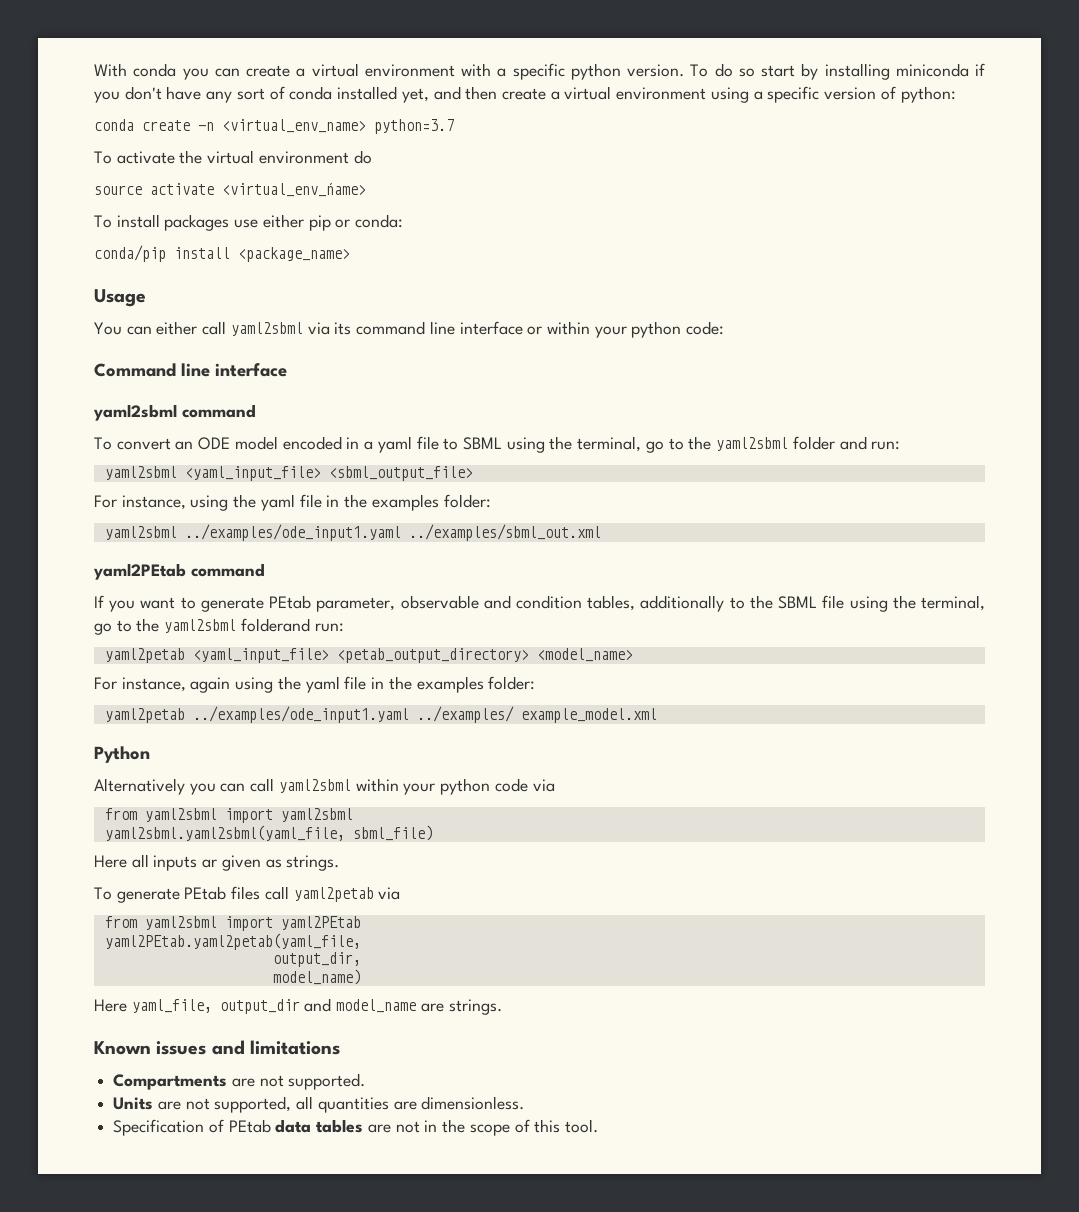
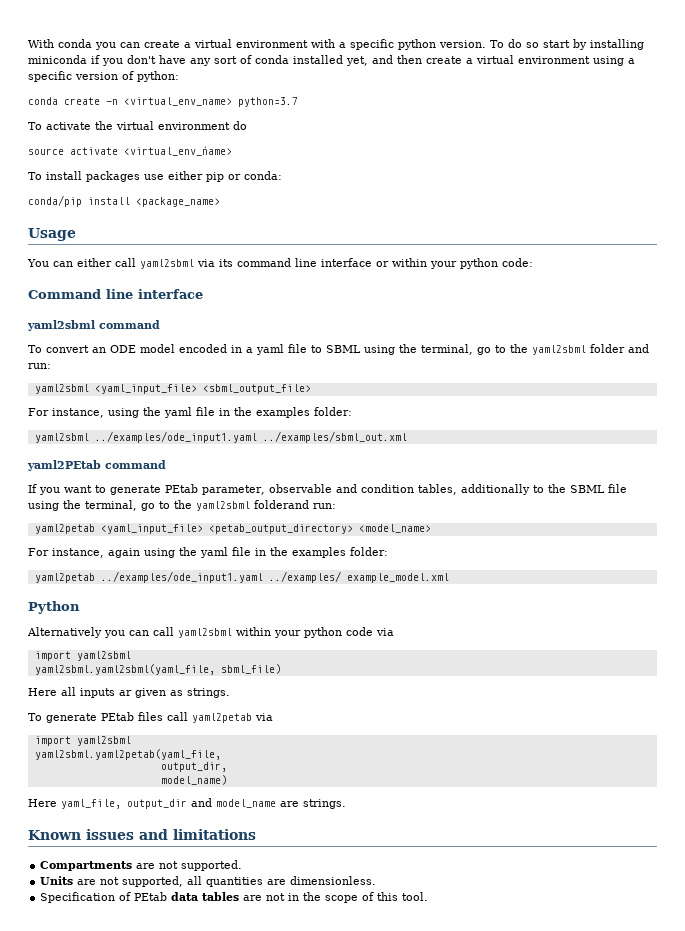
  Alternatively you can call yaml2sbml within your python code via
- from yaml2sbml import yaml2sbml
+ import yaml2sbml
  To generate PEtab files call yaml2petab via
- from yaml2sbml import yaml2PEtab
- yaml2PEtab.yaml2petab(yaml_file,
+ import yaml2sbml
+ yaml2sbml.yaml2petab(yaml_file,

